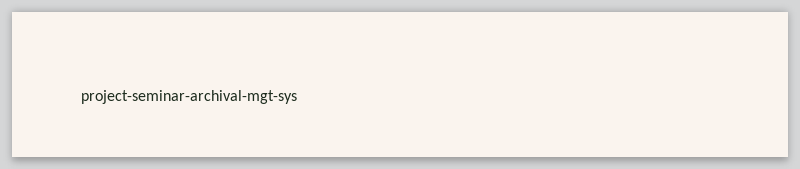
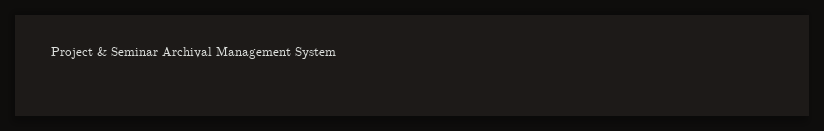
- project-seminar-archival-mgt-sys
+ Project & Seminar Archival Management System

